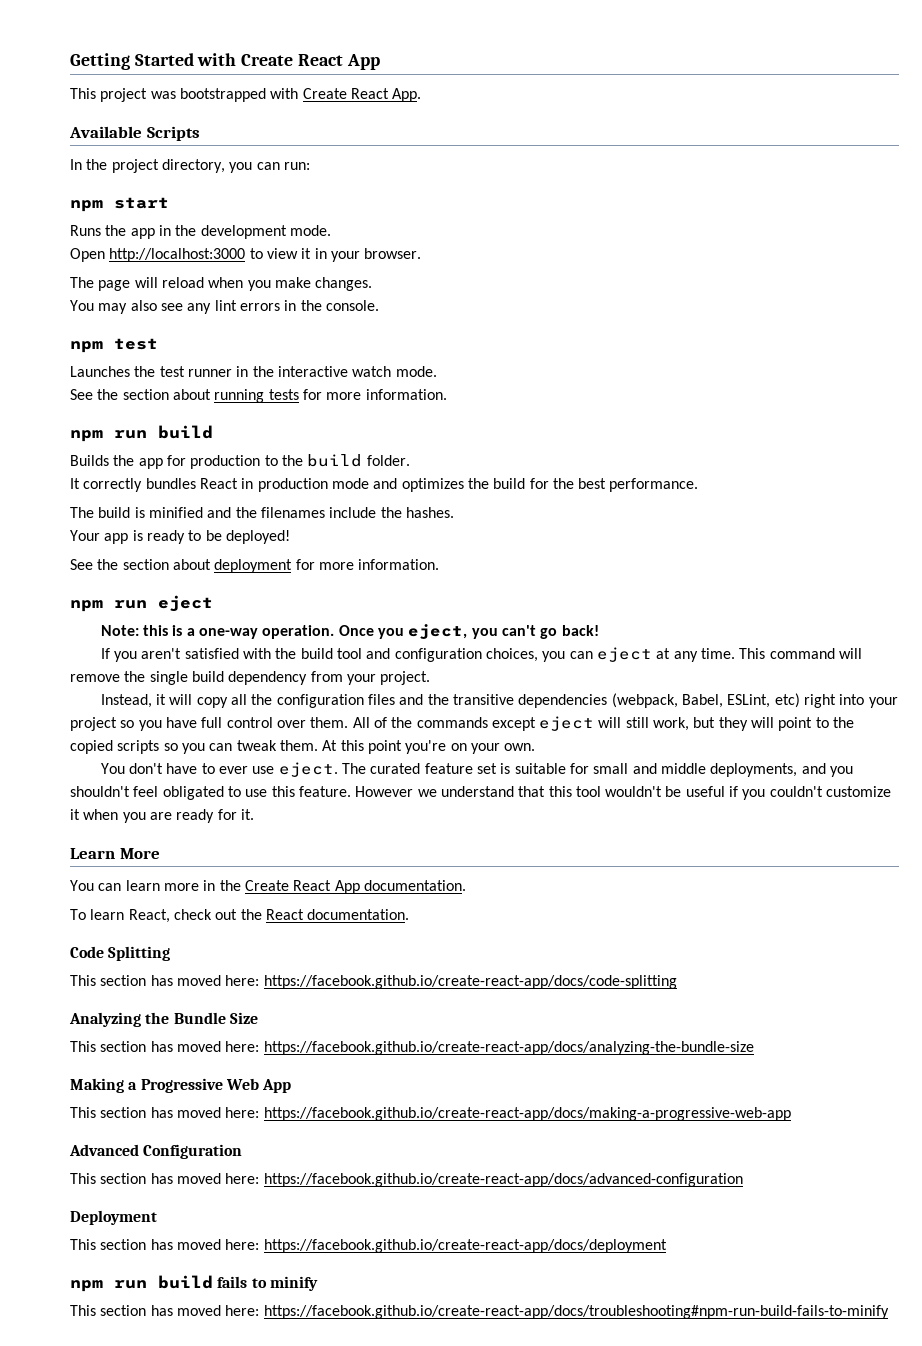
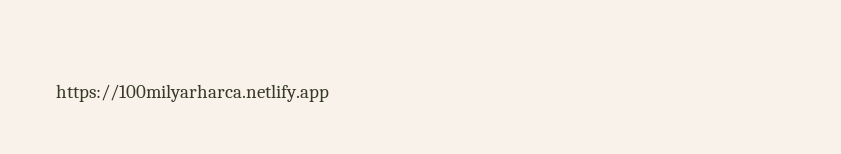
- Getting Started with Create React App
- This project was bootstrapped with Create React App.
- Available Scripts
- In the project directory, you can run:
- npm start
- Runs the app in the development mode.
- Open http://localhost:3000 to view it in your browser.
- The page will reload when you make changes.
- You may also see any lint errors in the console.
- npm test
- Launches the test runner in the interactive watch mode.
- See the section about running tests for more information.
- npm run build
- Builds the app for production to the build folder.
- It correctly bundles React in production mode and optimizes the build for the best performance.
- The build is minified and the filenames include the hashes.
- Your app is ready to be deployed!
- See the section about deployment for more information.
- npm run eject
- Note: this is a one-way operation. Once you eject, you can't go back!
- If you aren't satisfied with the build tool and configuration choices, you can eject at any time. This command will remove the single build dependency from your project.
- Instead, it will copy all the configuration files and the transitive dependencies (webpack, Babel, ESLint, etc) right into your project so you have full control over them. All of the commands except eject will still work, but they will point to the copied scripts so you can tweak them. At this point you're on your own.
- You don't have to ever use eject. The curated feature set is suitable for small and middle deployments, and you shouldn't feel obligated to use this feature. However we understand that this tool wouldn't be useful if you couldn't customize it when you are ready for it.
- Learn More
- You can learn more in the Create React App documentation.
- To learn React, check out the React documentation.
- Code Splitting
- This section has moved here: https://facebook.github.io/create-react-app/docs/code-splitting
- Analyzing the Bundle Size
- This section has moved here: https://facebook.github.io/create-react-app/docs/analyzing-the-bundle-size
- Making a Progressive Web App
- This section has moved here: https://facebook.github.io/create-react-app/docs/making-a-progressive-web-app
- Advanced Configuration
- This section has moved here: https://facebook.github.io/create-react-app/docs/advanced-configuration
- Deployment
- This section has moved here: https://facebook.github.io/create-react-app/docs/deployment
- npm run build fails to minify
- This section has moved here: https://facebook.github.io/create-react-app/docs/troubleshooting#npm-run-build-fails-to-minify
+ https://100milyarharca.netlify.app

